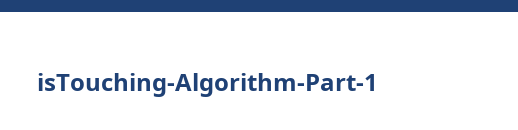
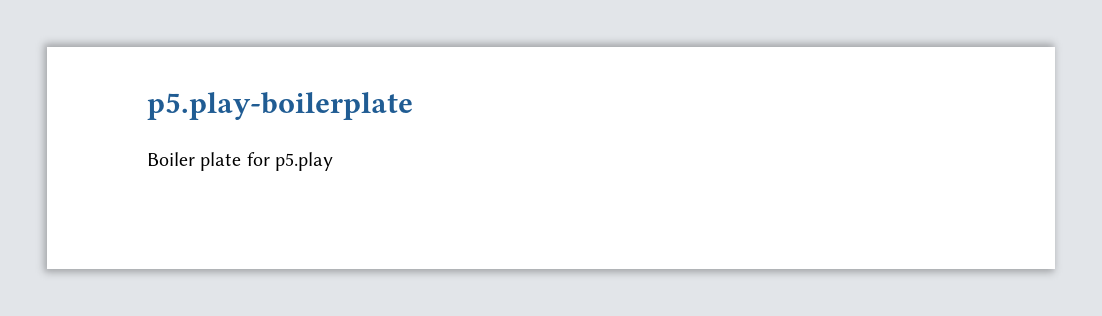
- isTouching-Algorithm-Part-1
+ p5.play-boilerplate
+ Boiler plate for p5.play

